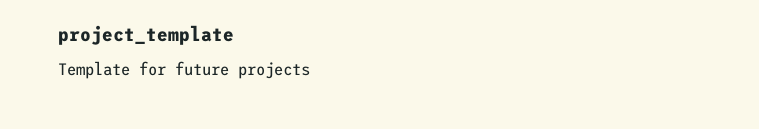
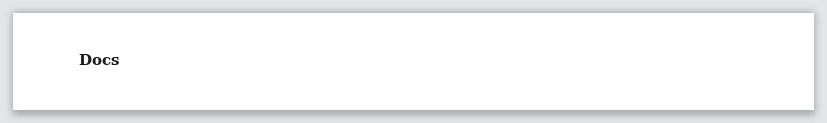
- project_template
- Template for future projects
+ Docs

